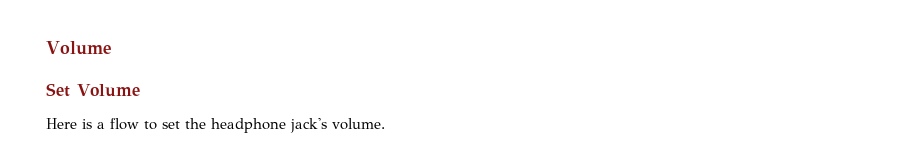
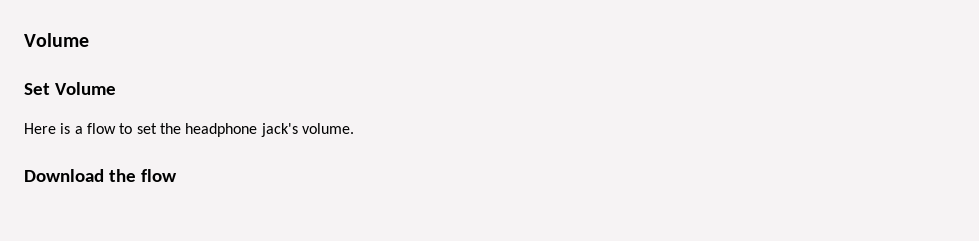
+ Download the flow

